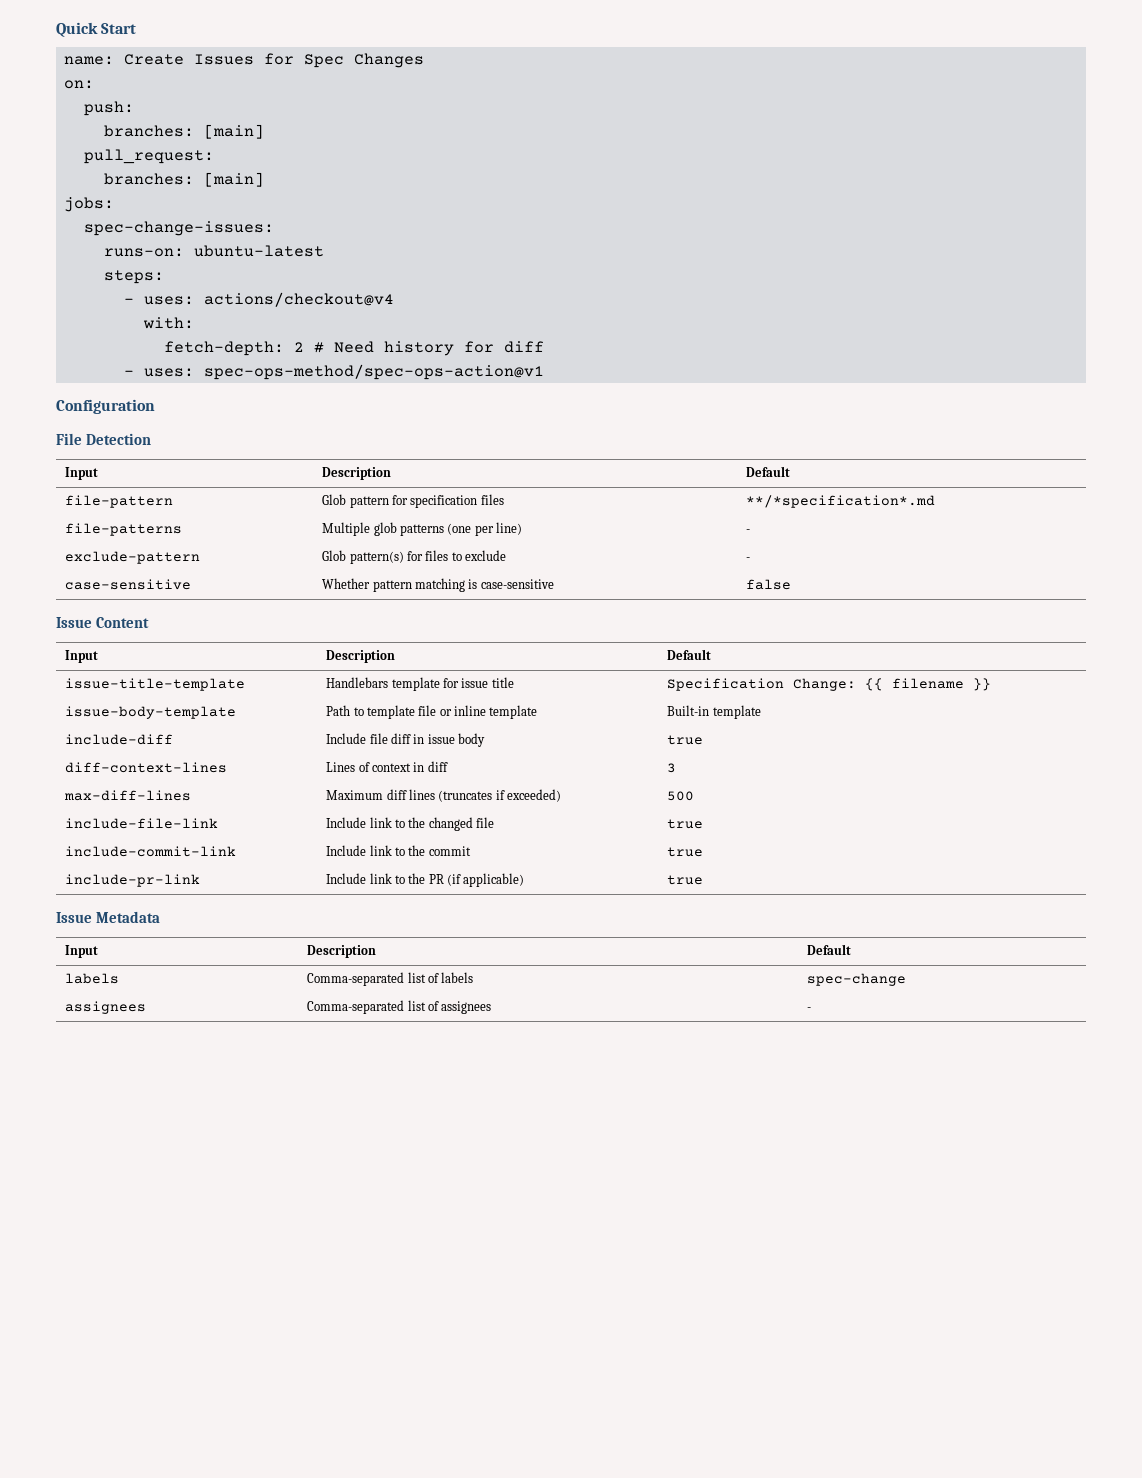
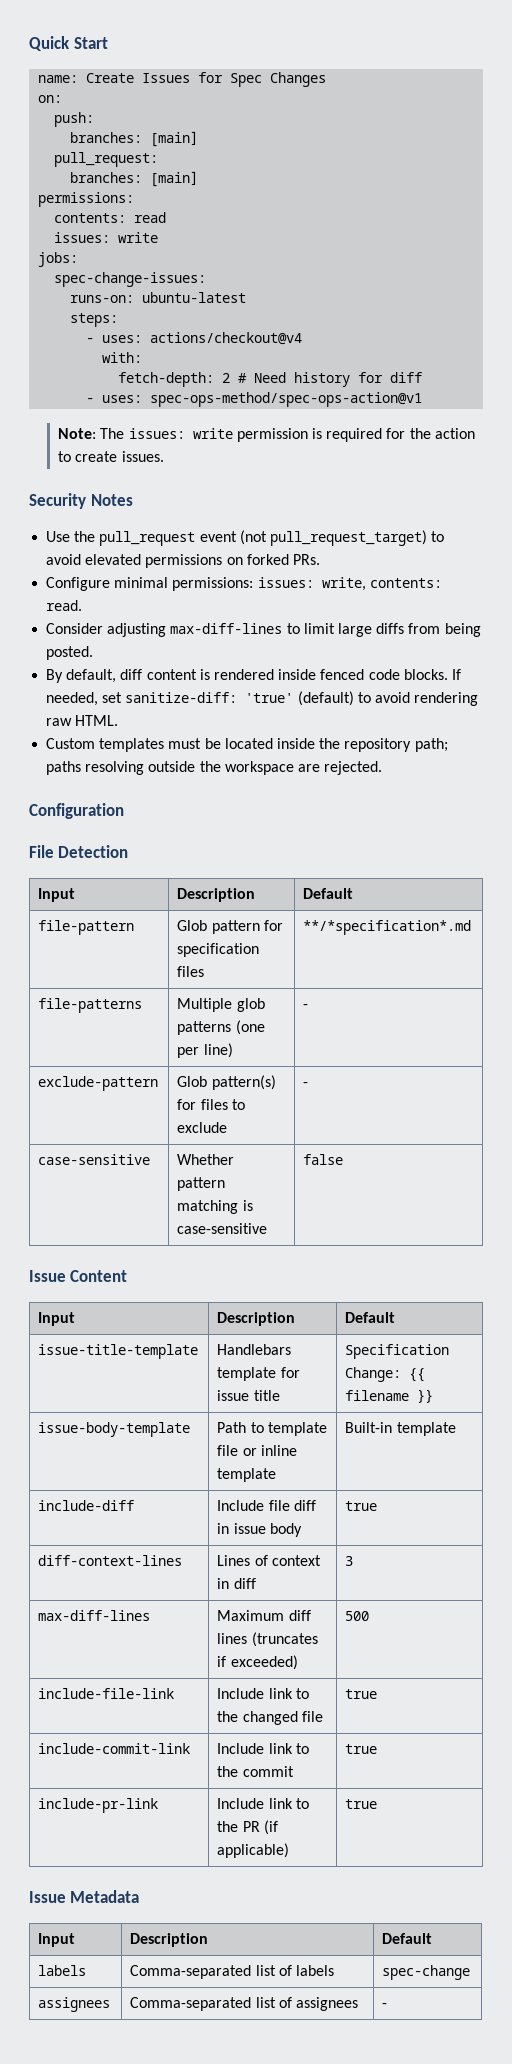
  pull_request:
  branches: [main]
+ permissions:
+ contents: read
+ issues: write
+ Note: The issues: write permission is required for the action to create issues.
+ Security Notes
+ Use the pull_request event (not pull_request_target) to avoid elevated permissions on forked PRs.
+ Configure minimal permissions: issues: write, contents: read.
+ Consider adjusting max-diff-lines to limit large diffs from being posted.
+ By default, diff content is rendered inside fenced code blocks. If needed, set sanitize-diff: 'true' (default) to avoid rendering raw HTML.
+ Custom templates must be located inside the repository path; paths resolving outside the workspace are rejected.

